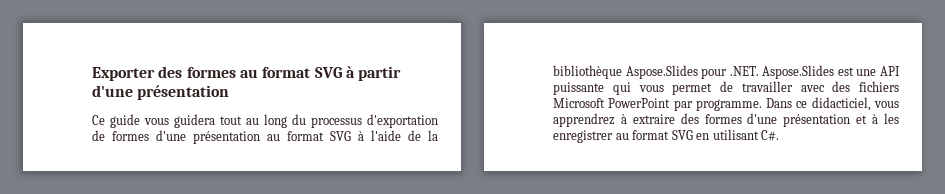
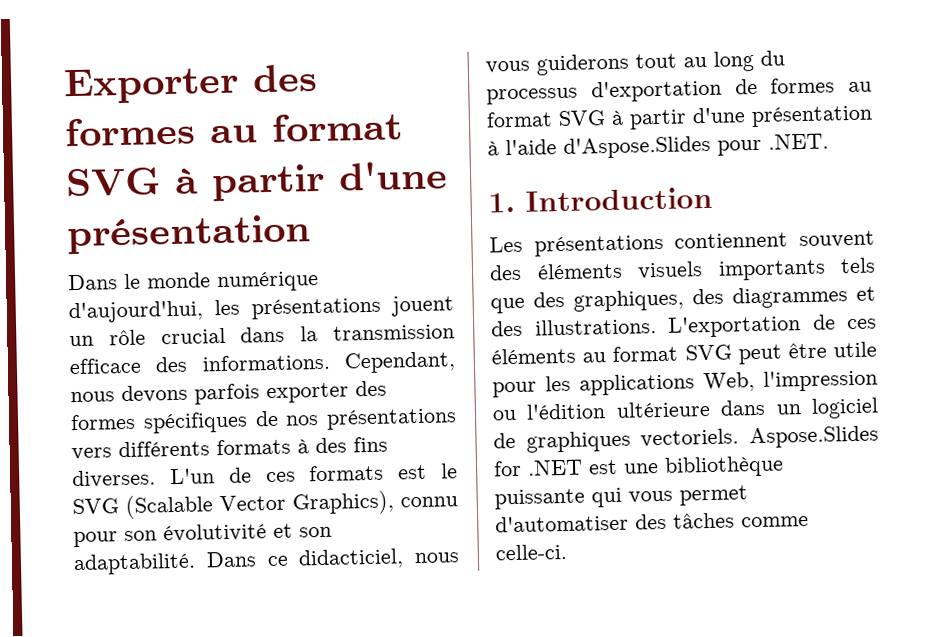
- Ce guide vous guidera tout au long du processus d'exportation de formes d'une présentation au format SVG à l'aide de la bibliothèque Aspose.Slides pour .NET. Aspose.Slides est une API puissante qui vous permet de travailler avec des fichiers Microsoft PowerPoint par programme. Dans ce didacticiel, vous apprendrez à extraire des formes d'une présentation et à les enregistrer au format SVG en utilisant C#.
+ Dans le monde numérique d'aujourd'hui, les présentations jouent un rôle crucial dans la transmission efficace des informations. Cependant, nous devons parfois exporter des formes spécifiques de nos présentations vers différents formats à des fins diverses. L'un de ces formats est le SVG (Scalable Vector Graphics), connu pour son évolutivité et son adaptabilité. Dans ce didacticiel, nous vous guiderons tout au long du processus d'exportation de formes au format SVG à partir d'une présentation à l'aide d'Aspose.Slides pour .NET.
+ 1. Introduction
+ Les présentations contiennent souvent des éléments visuels importants tels que des graphiques, des diagrammes et des illustrations. L'exportation de ces éléments au format SVG peut être utile pour les applications Web, l'impression ou l'édition ultérieure dans un logiciel de graphiques vectoriels. Aspose.Slides for .NET est une bibliothèque puissante qui vous permet d'automatiser des tâches comme celle-ci.

